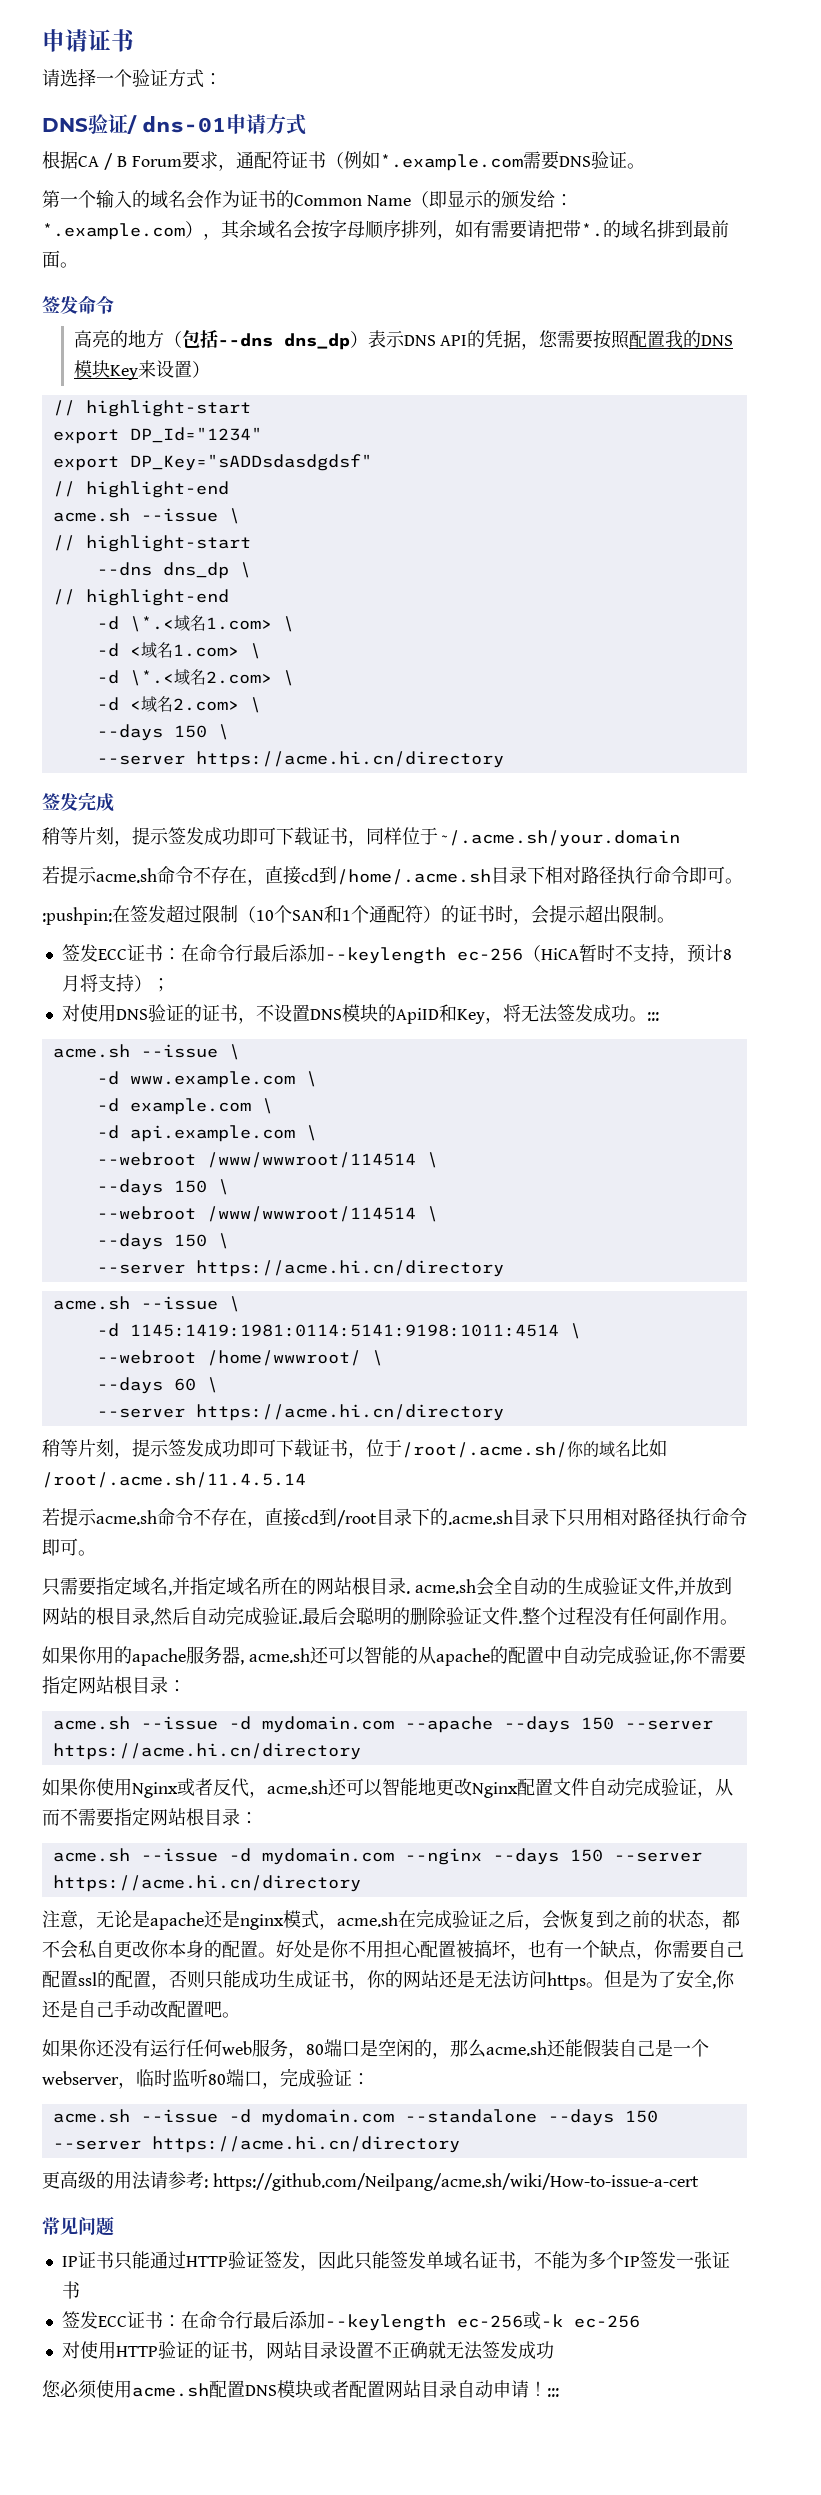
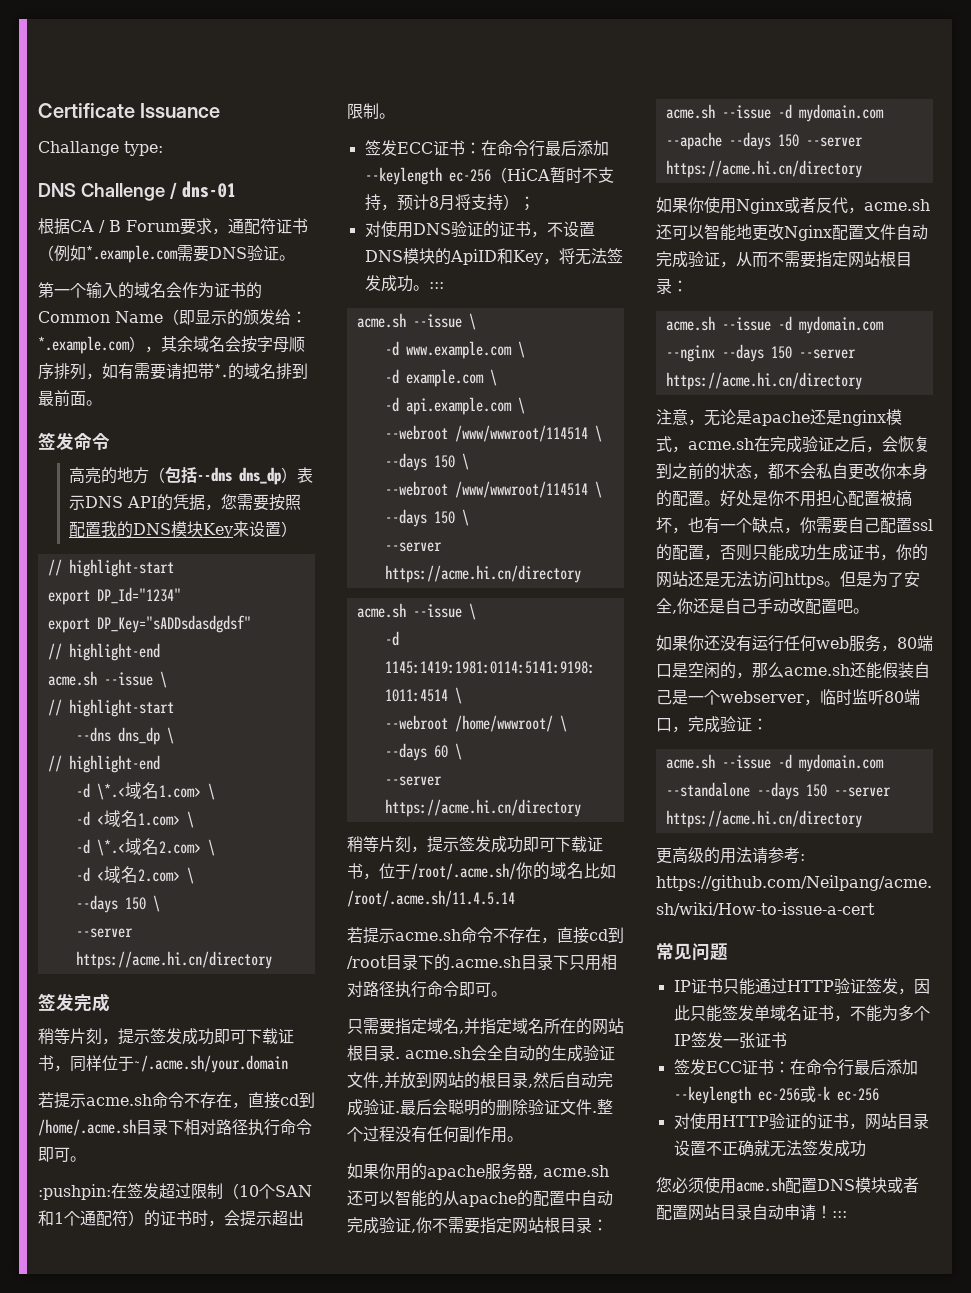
- 申请证书
- 请选择一个验证方式：
- DNS验证/ dns-01申请方式
+ Certificate Issuance
+ Challange type:
+ DNS Challenge / dns-01

